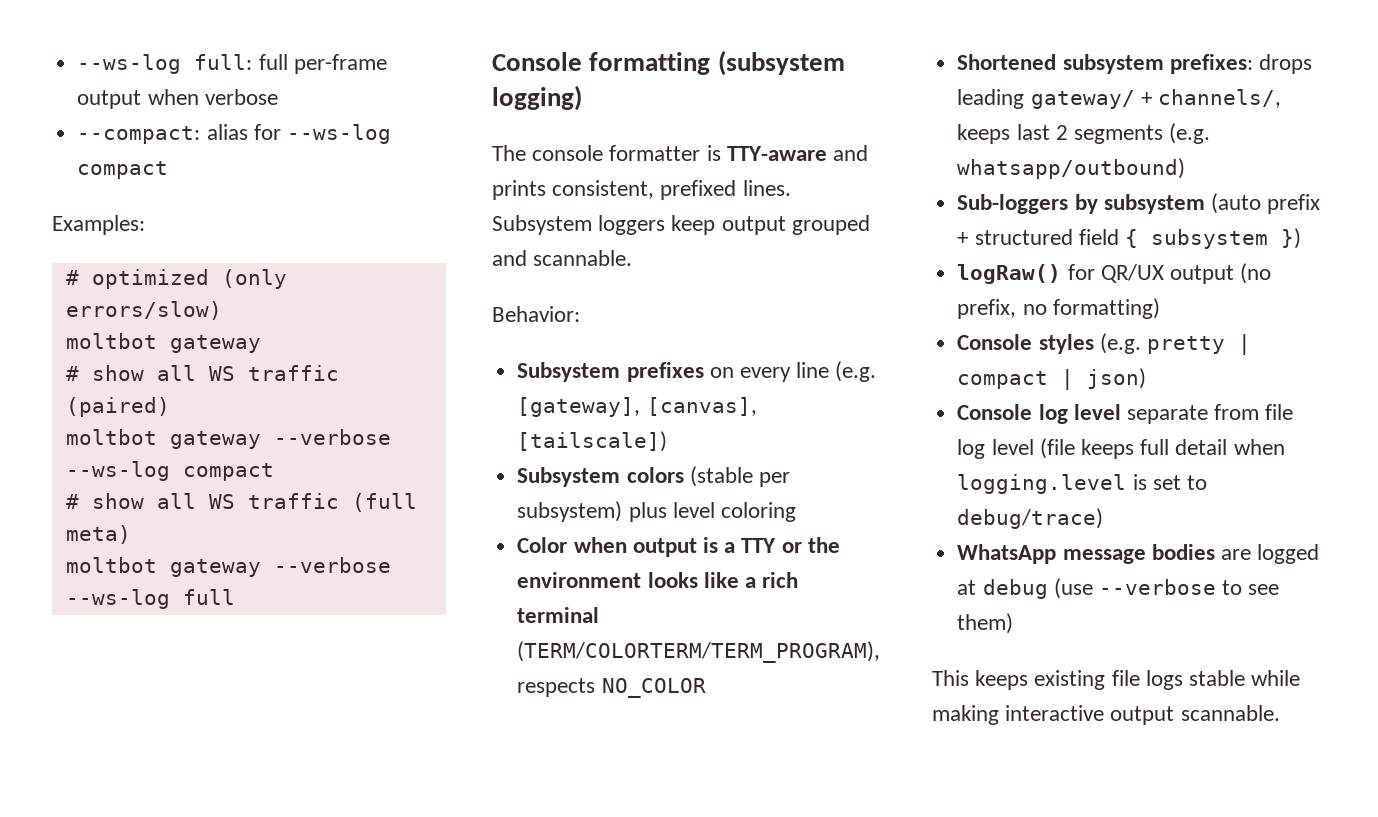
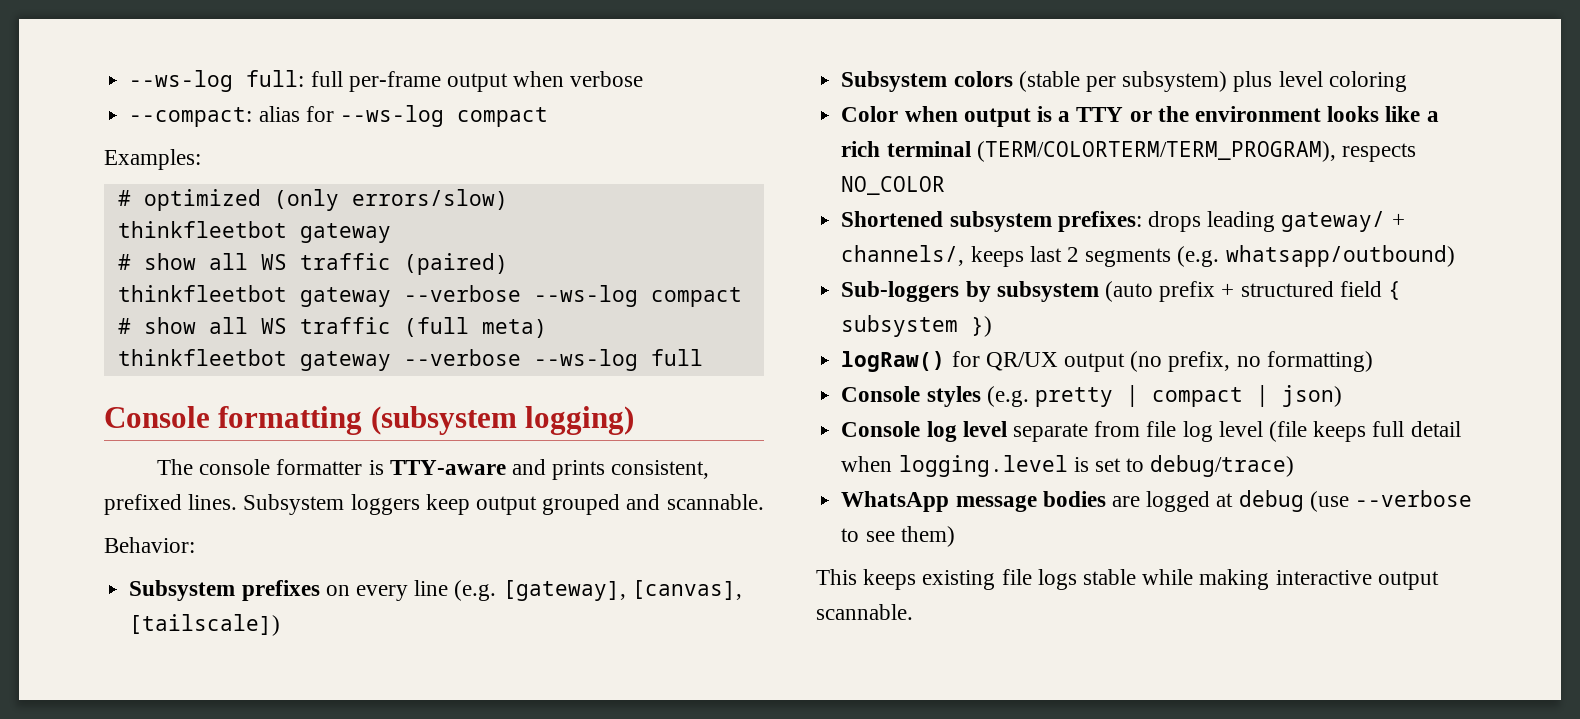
  # optimized (only errors/slow)
- moltbot gateway
+ thinkfleetbot gateway
- moltbot gateway --verbose --ws-log compact
+ thinkfleetbot gateway --verbose --ws-log compact
- moltbot gateway --verbose --ws-log full
+ thinkfleetbot gateway --verbose --ws-log full

